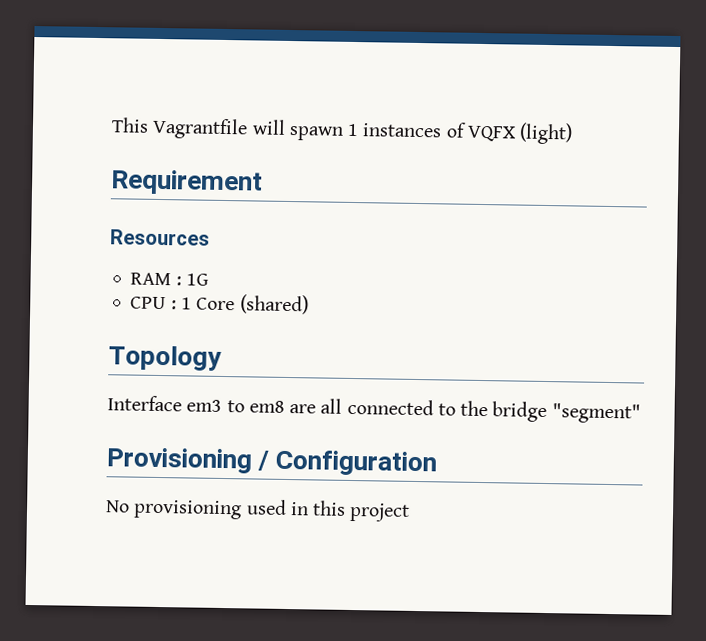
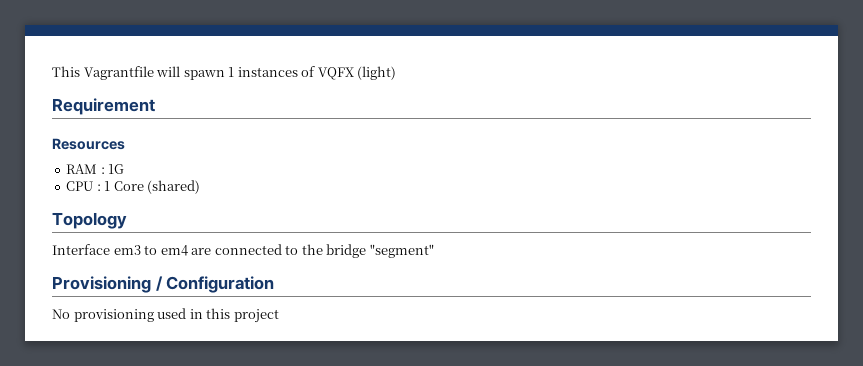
- Interface em3 to em8 are all connected to the bridge "segment"
+ Interface em3 to em4 are connected to the bridge "segment"

